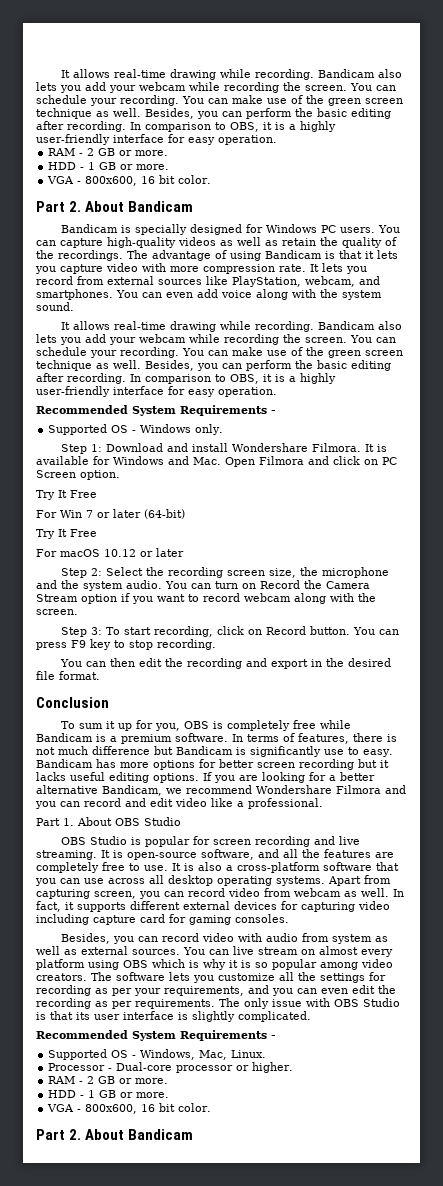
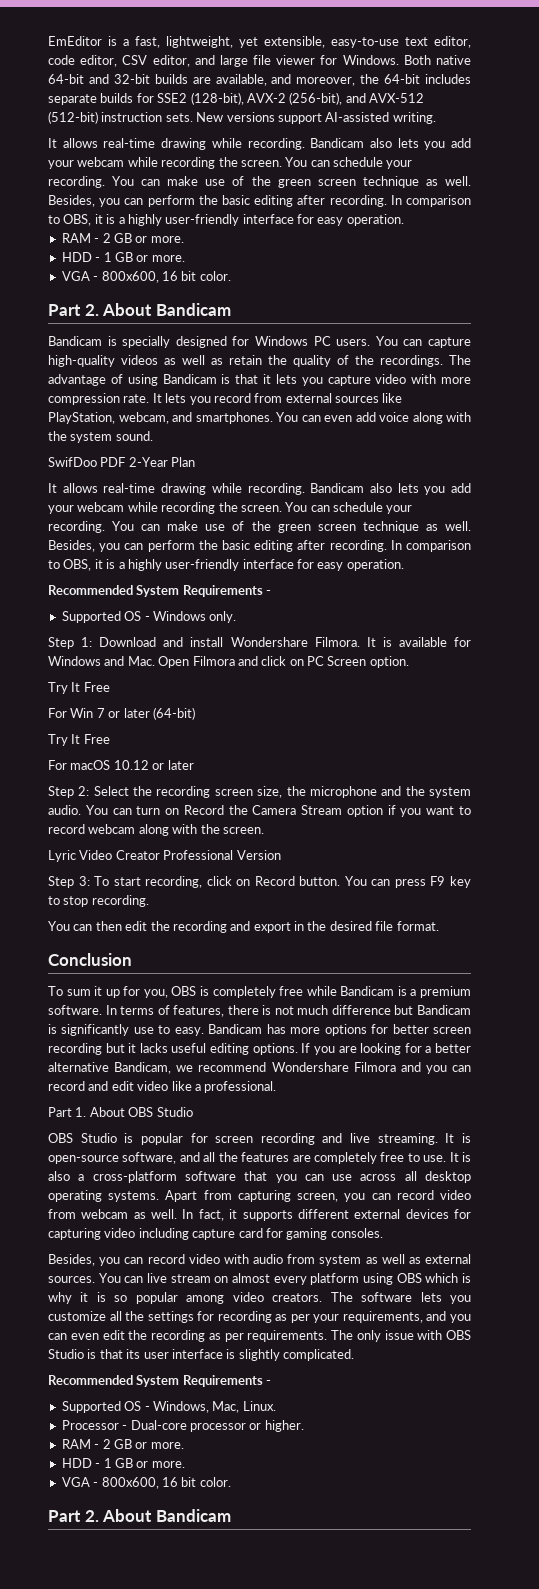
+ EmEditor is a fast, lightweight, yet extensible, easy-to-use text editor, code editor, CSV editor, and large file viewer for Windows. Both native 64-bit and 32-bit builds are available, and moreover, the 64-bit includes separate builds for SSE2 (128-bit), AVX-2 (256-bit), and AVX-512 (512-bit) instruction sets. New versions support AI-assisted writing.
+ SwifDoo PDF 2-Year Plan
+ Lyric Video Creator Professional Version

